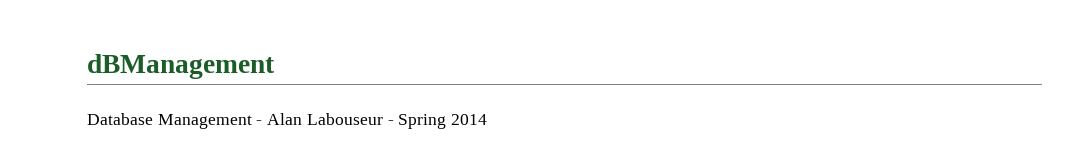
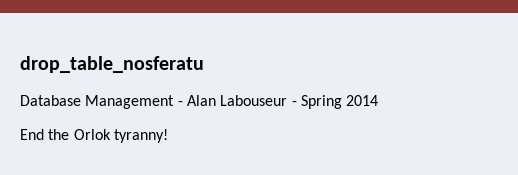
- dBManagement
+ drop_table_nosferatu
+ End the Orlok tyranny!

